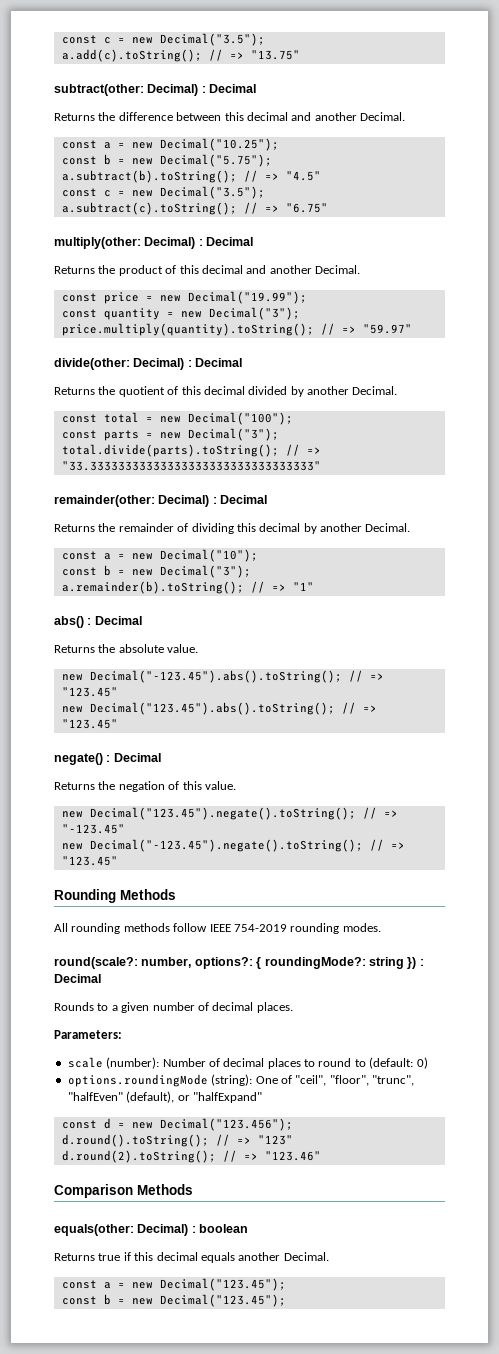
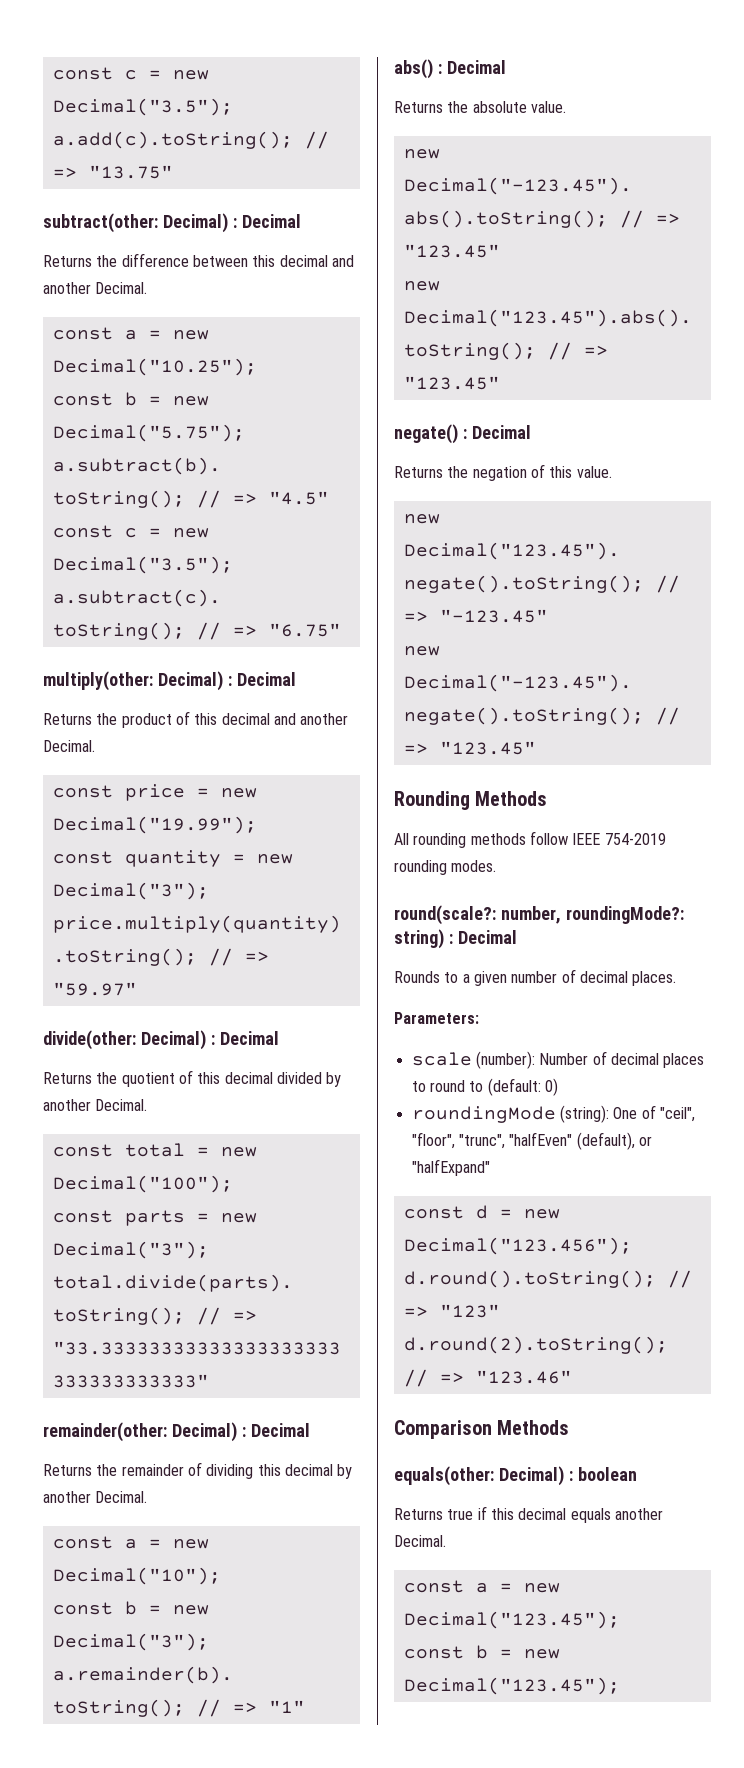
- round(scale?: number, options?: { roundingMode?: string }) : Decimal
+ round(scale?: number, roundingMode?: string) : Decimal
- options.roundingMode (string): One of "ceil", "floor", "trunc", "halfEven" (default), or "halfExpand"
+ roundingMode (string): One of "ceil", "floor", "trunc", "halfEven" (default), or "halfExpand"

